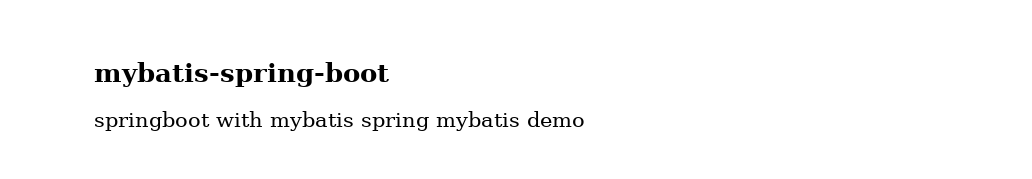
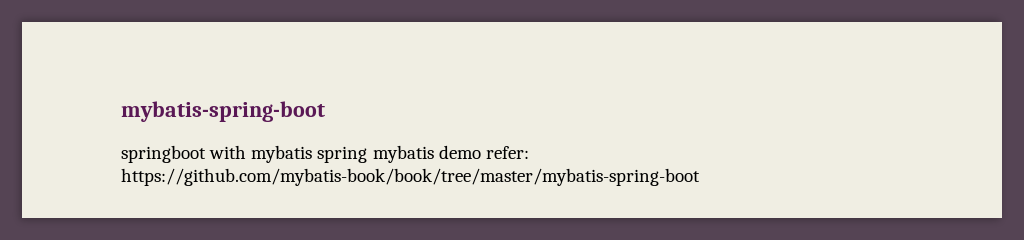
- springboot with mybatis spring mybatis demo
+ springboot with mybatis spring mybatis demo refer: https://github.com/mybatis-book/book/tree/master/mybatis-spring-boot

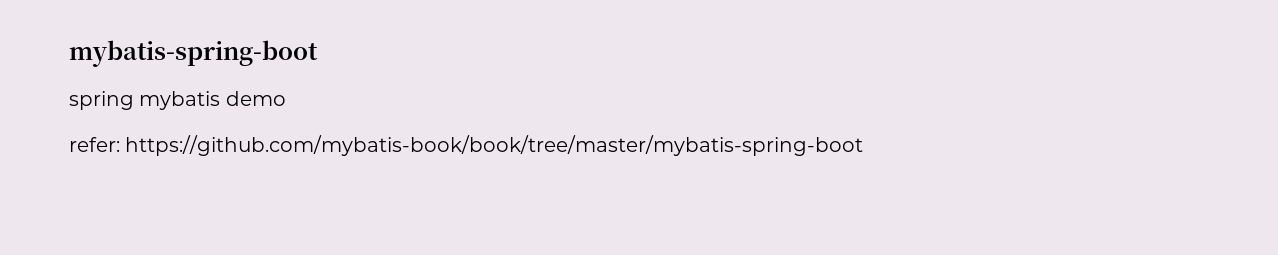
- springboot with mybatis spring mybatis demo refer: https://github.com/mybatis-book/book/tree/master/mybatis-spring-boot
+ spring mybatis demo
+ refer: https://github.com/mybatis-book/book/tree/master/mybatis-spring-boot

